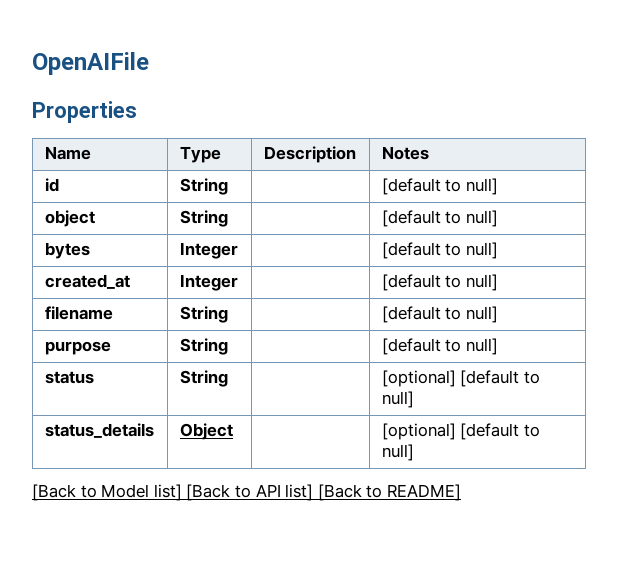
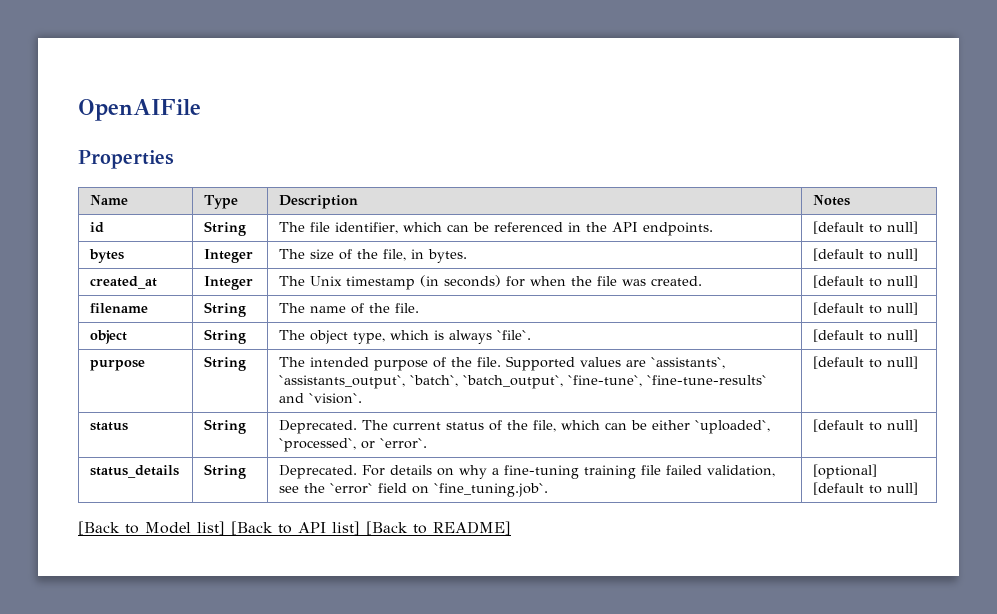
- id | String | | [default to null]
+ id | String | The file identifier, which can be referenced in the API endpoints. | [default to null]
+ bytes | Integer | The size of the file, in bytes. | [default to null]
+ created_at | Integer | The Unix timestamp (in seconds) for when the file was created. | [default to null]
+ filename | String | The name of the file. | [default to null]
- object | String | | [default to null]
- bytes | Integer | | [default to null]
- created_at | Integer | | [default to null]
- filename | String | | [default to null]
+ object | String | The object type, which is always `file`. | [default to null]
- purpose | String | | [default to null]
+ purpose | String | The intended purpose of the file. Supported values are `assistants`, `assistants_output`, `batch`, `batch_output`, `fine-tune`, `fine-tune-results` and `vision`. | [default to null]
- status | String | | [optional] [default to null]
- status_details | Object | | [optional] [default to null]
+ status | String | Deprecated. The current status of the file, which can be either `uploaded`, `processed`, or `error`. | [default to null]
+ status_details | String | Deprecated. For details on why a fine-tuning training file failed validation, see the `error` field on `fine_tuning.job`. | [optional] [default to null]

